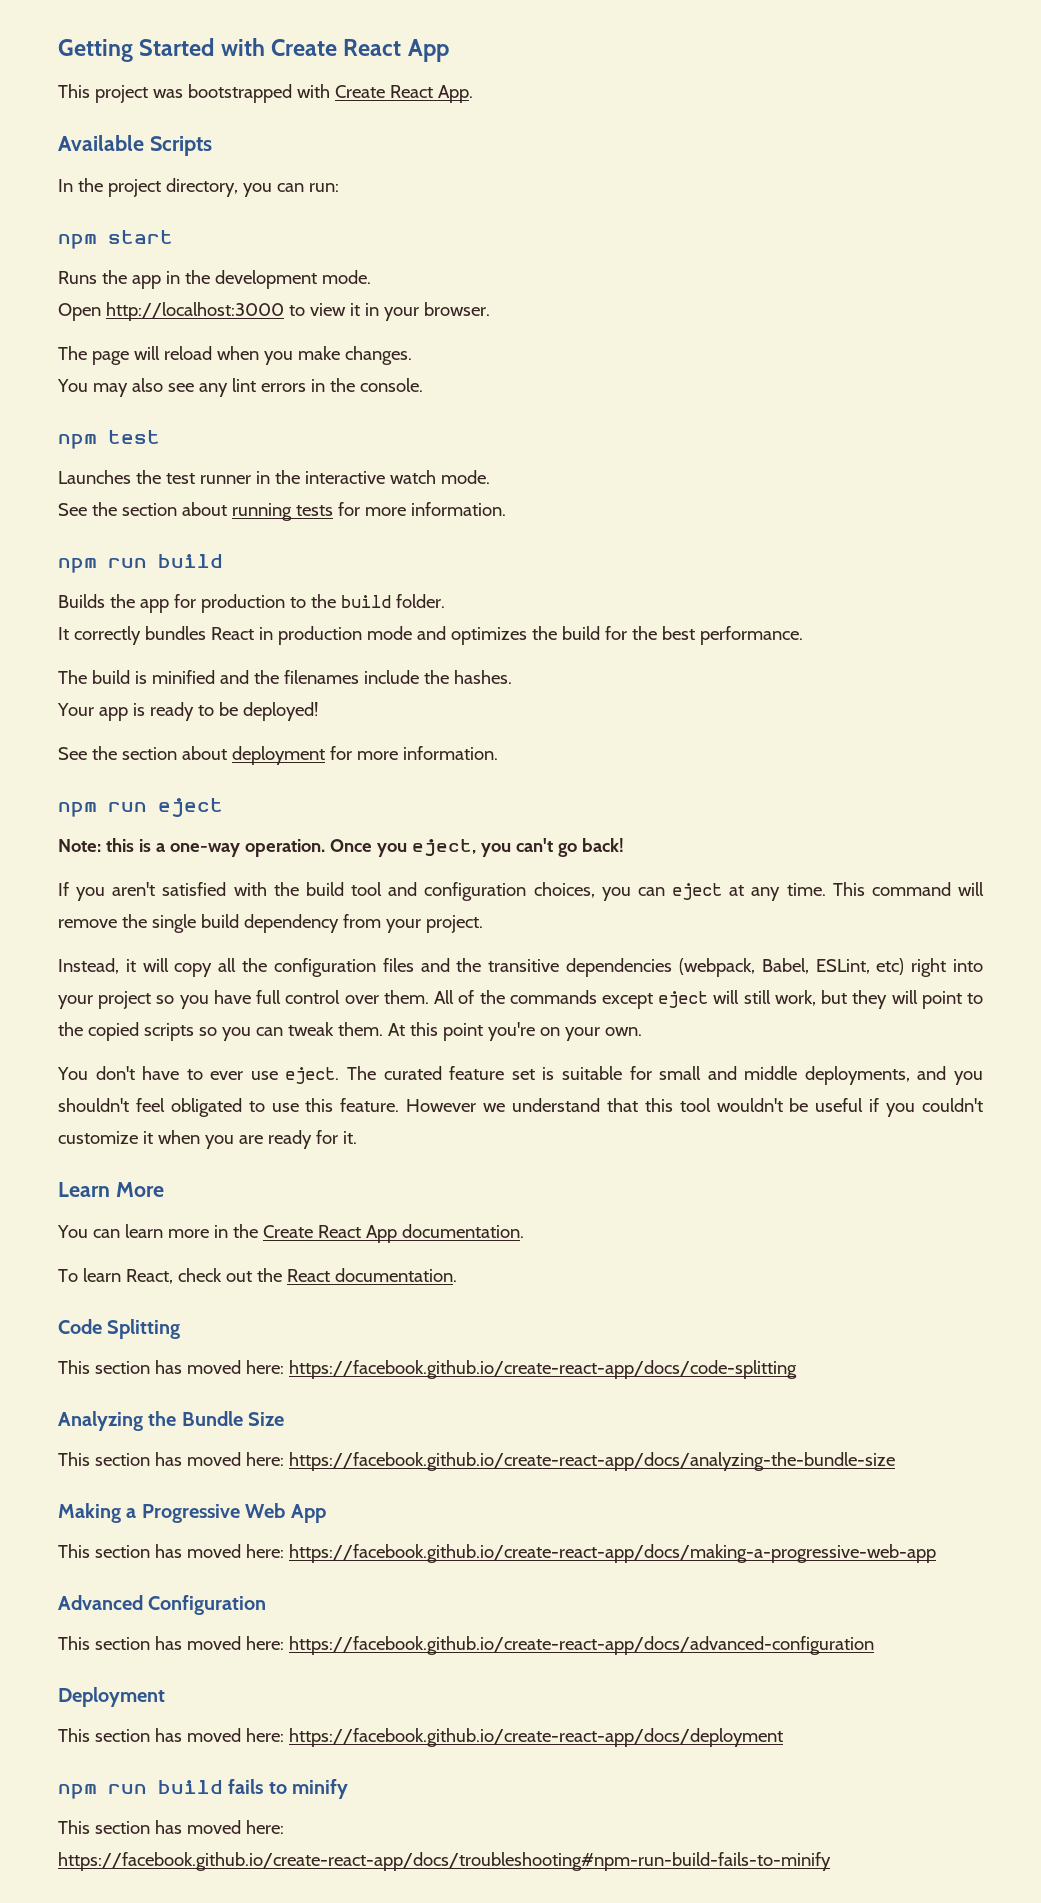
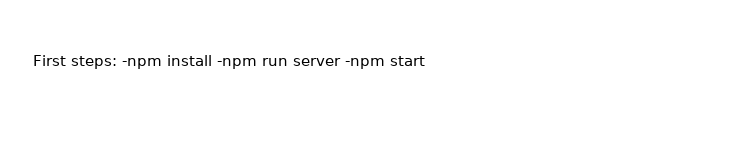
- Getting Started with Create React App
- This project was bootstrapped with Create React App.
- Available Scripts
- In the project directory, you can run:
- npm start
- Runs the app in the development mode.
- Open http://localhost:3000 to view it in your browser.
- The page will reload when you make changes.
- You may also see any lint errors in the console.
- npm test
- Launches the test runner in the interactive watch mode.
- See the section about running tests for more information.
- npm run build
- Builds the app for production to the build folder.
- It correctly bundles React in production mode and optimizes the build for the best performance.
- The build is minified and the filenames include the hashes.
- Your app is ready to be deployed!
- See the section about deployment for more information.
- npm run eject
- Note: this is a one-way operation. Once you eject, you can't go back!
- If you aren't satisfied with the build tool and configuration choices, you can eject at any time. This command will remove the single build dependency from your project.
- Instead, it will copy all the configuration files and the transitive dependencies (webpack, Babel, ESLint, etc) right into your project so you have full control over them. All of the commands except eject will still work, but they will point to the copied scripts so you can tweak them. At this point you're on your own.
- You don't have to ever use eject. The curated feature set is suitable for small and middle deployments, and you shouldn't feel obligated to use this feature. However we understand that this tool wouldn't be useful if you couldn't customize it when you are ready for it.
- Learn More
- You can learn more in the Create React App documentation.
- To learn React, check out the React documentation.
- Code Splitting
- This section has moved here: https://facebook.github.io/create-react-app/docs/code-splitting
- Analyzing the Bundle Size
- This section has moved here: https://facebook.github.io/create-react-app/docs/analyzing-the-bundle-size
- Making a Progressive Web App
- This section has moved here: https://facebook.github.io/create-react-app/docs/making-a-progressive-web-app
- Advanced Configuration
- This section has moved here: https://facebook.github.io/create-react-app/docs/advanced-configuration
- Deployment
- This section has moved here: https://facebook.github.io/create-react-app/docs/deployment
- npm run build fails to minify
- This section has moved here: https://facebook.github.io/create-react-app/docs/troubleshooting#npm-run-build-fails-to-minify
+ First steps: -npm install -npm run server -npm start

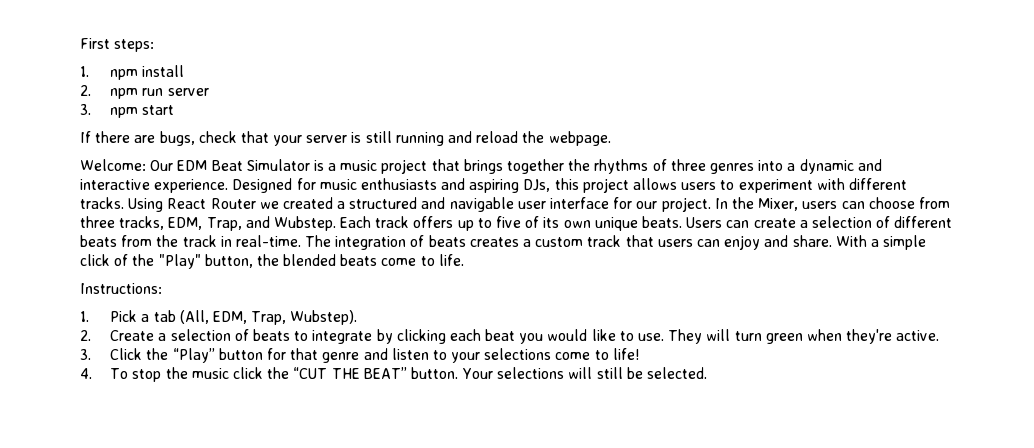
- First steps: -npm install -npm run server -npm start
+ First steps:
+ 1. npm install
+ 2. npm run server
+ 3. npm start
+ If there are bugs, check that your server is still running and reload the webpage.
+ Welcome: Our EDM Beat Simulator is a music project that brings together the rhythms of three genres into a dynamic and interactive experience. Designed for music enthusiasts and aspiring DJs, this project allows users to experiment with different tracks. Using React Router we created a structured and navigable user interface for our project. In the Mixer, users can choose from three tracks, EDM, Trap, and Wubstep. Each track offers up to five of its own unique beats. Users can create a selection of different beats from the track in real-time. The integration of beats creates a custom track that users can enjoy and share. With a simple click of the "Play" button, the blended beats come to life.
+ Instructions:
+ 1. Pick a tab (All, EDM, Trap, Wubstep).
+ 2. Create a selection of beats to integrate by clicking each beat you would like to use. They will turn green when they're active.
+ 3. Click the “Play” button for that genre and listen to your selections come to life!
+ 4. To stop the music click the “CUT THE BEAT” button. Your selections will still be selected.

